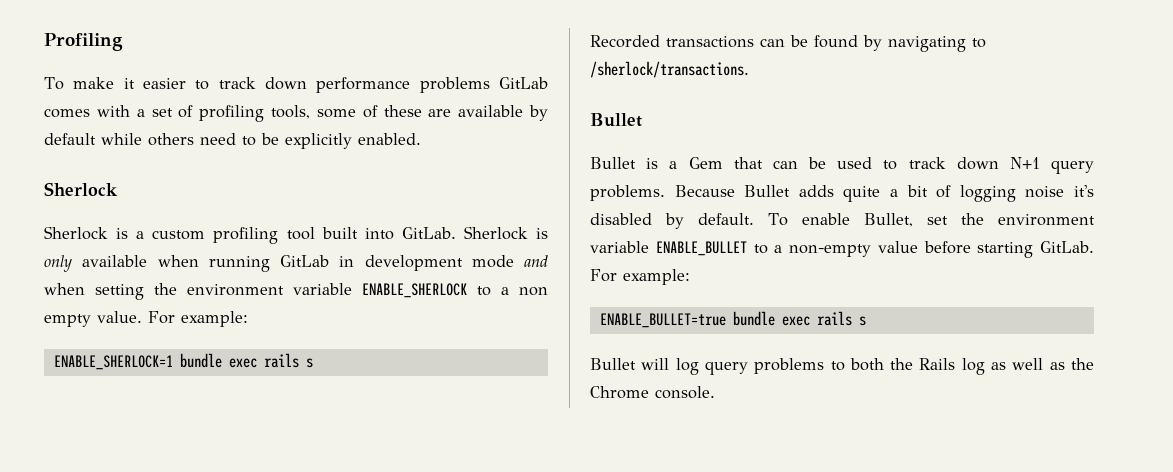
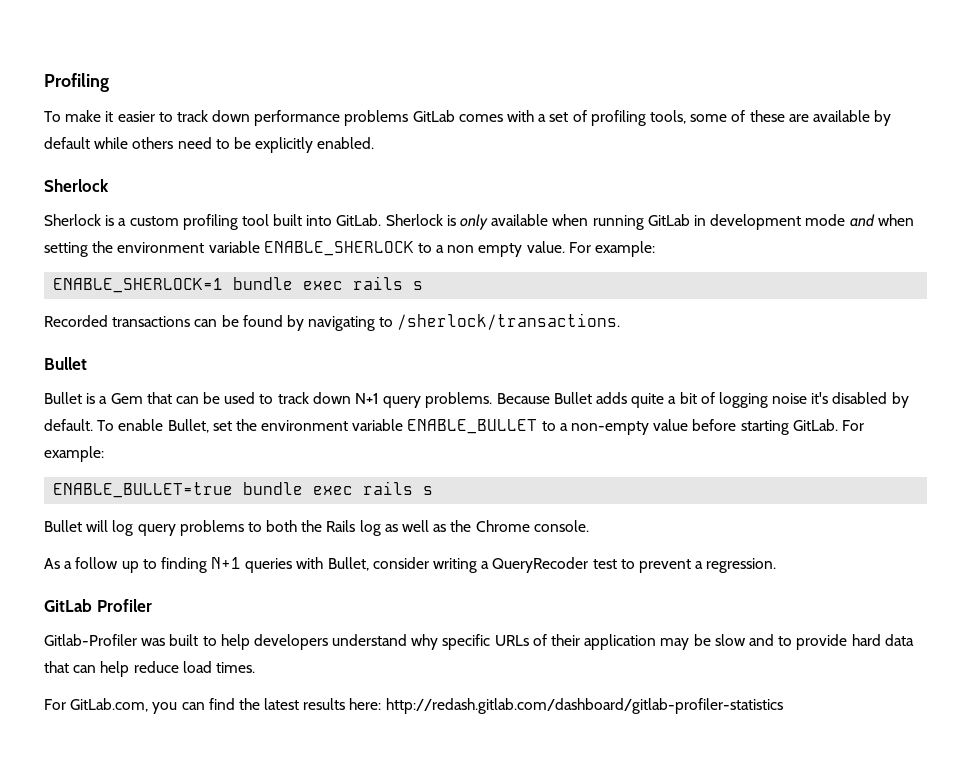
+ As a follow up to finding N+1 queries with Bullet, consider writing a QueryRecoder test to prevent a regression.
+ GitLab Profiler
+ Gitlab-Profiler was built to help developers understand why specific URLs of their application may be slow and to provide hard data that can help reduce load times.
+ For GitLab.com, you can find the latest results here: http://redash.gitlab.com/dashboard/gitlab-profiler-statistics

